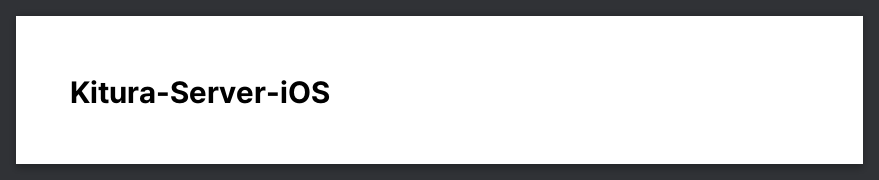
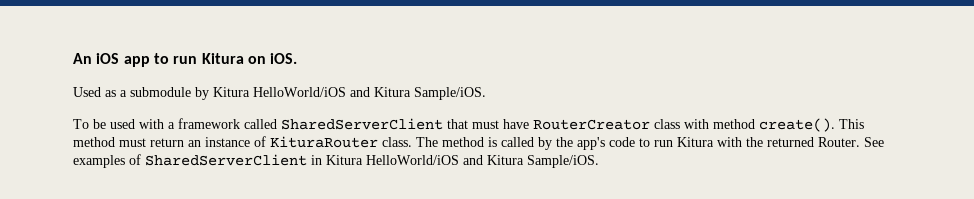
- Kitura-Server-iOS
+ An iOS app to run Kitura on iOS.
+ Used as a submodule by Kitura HelloWorld/iOS and Kitura Sample/iOS.
+ To be used with a framework called SharedServerClient that must have RouterCreator class with method create(). This method must return an instance of KituraRouter class. The method is called by the app's code to run Kitura with the returned Router. See examples of SharedServerClient in Kitura HelloWorld/iOS and Kitura Sample/iOS.

